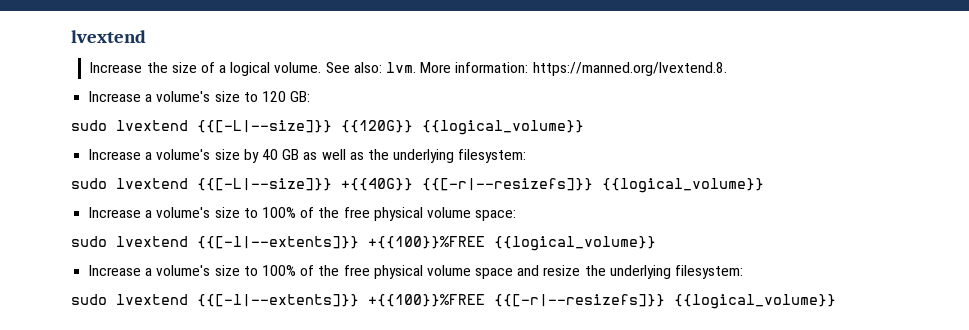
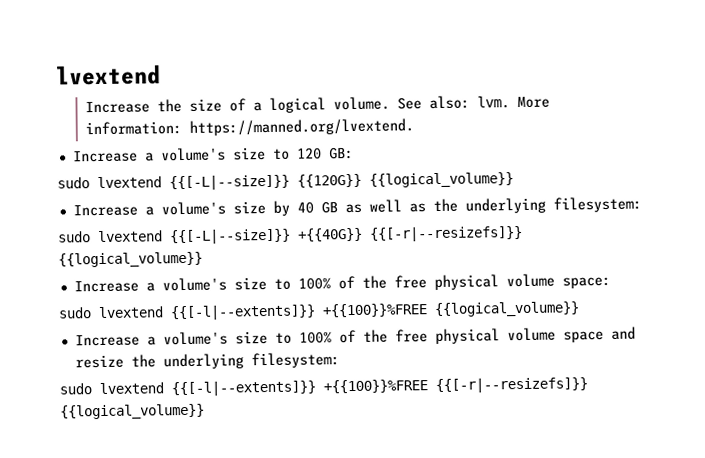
- More information: https://manned.org/lvextend.8.
+ More information: https://manned.org/lvextend.

